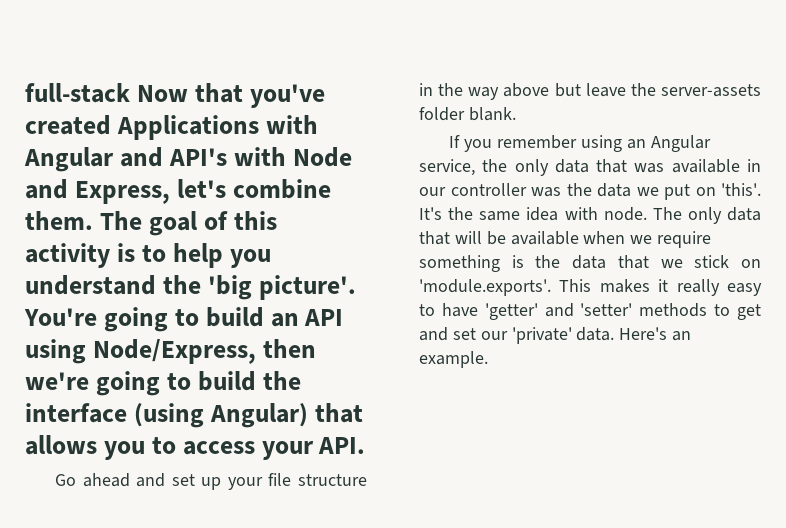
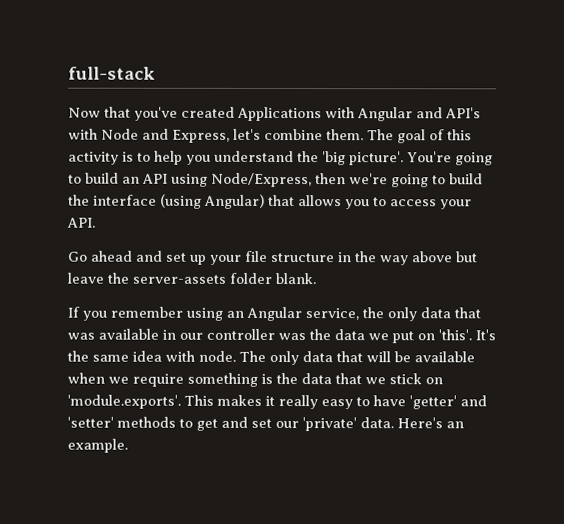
- full-stack Now that you've created Applications with Angular and API's with Node and Express, let's combine them.
+ full-stack
+ Now that you've created Applications with Angular and API's with Node and Express, let's combine them.

